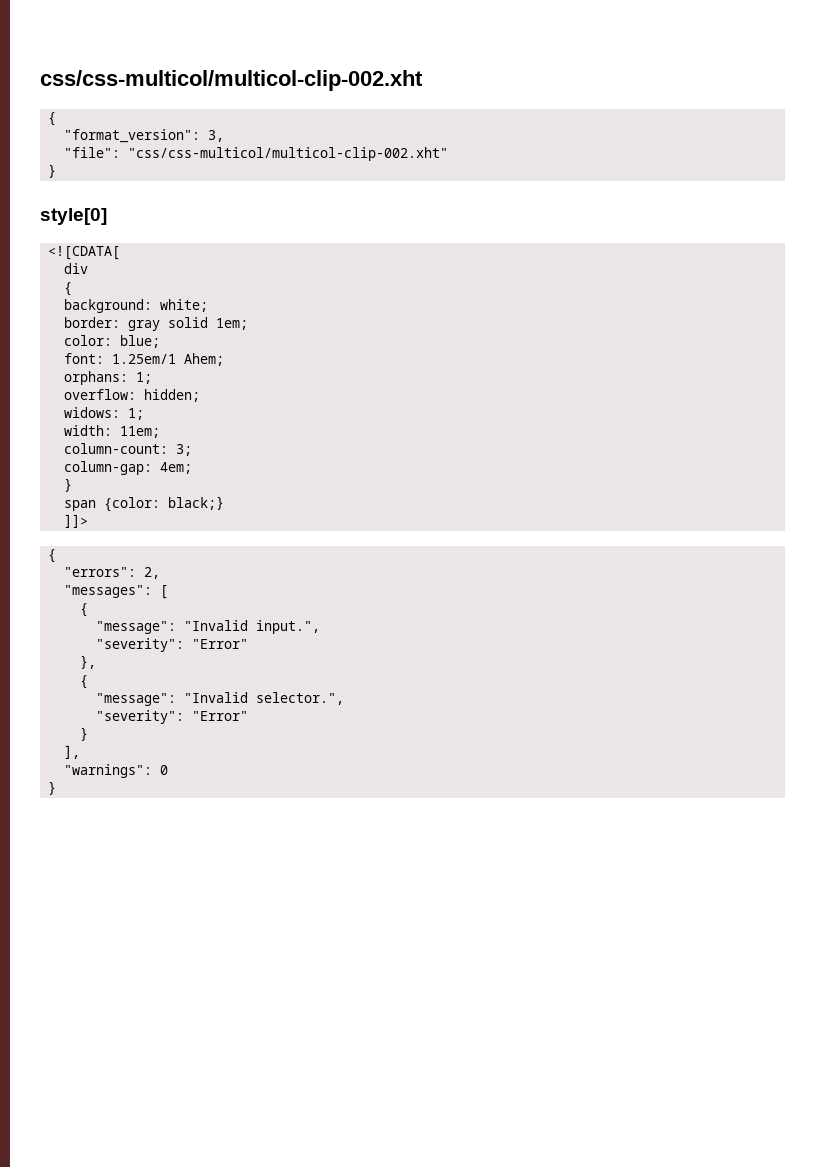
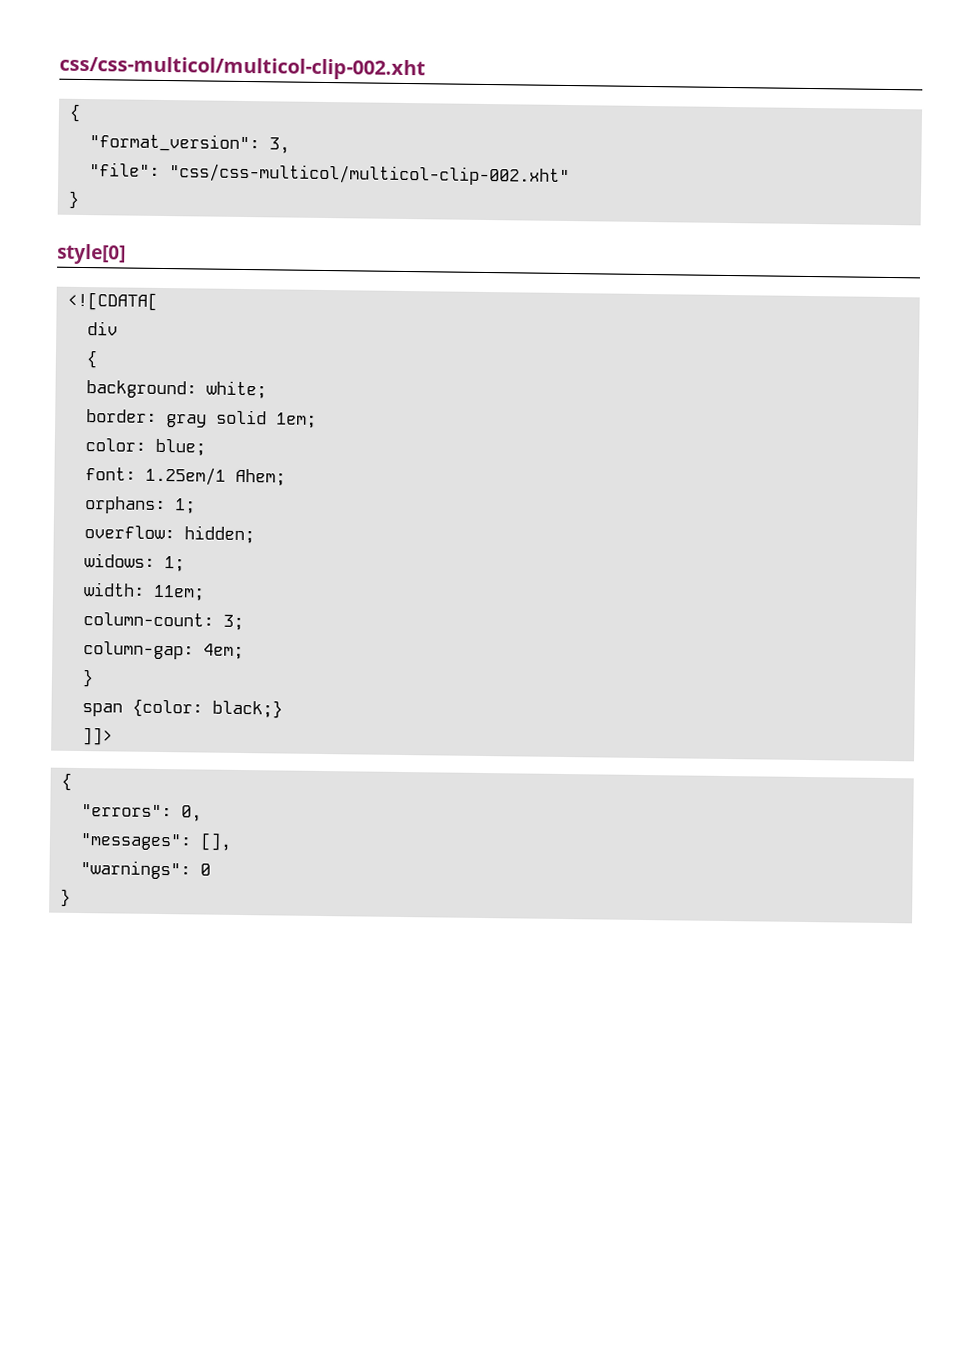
- "errors": 2,
+ "errors": 0,
- "messages": [
- {
- "message": "Invalid input.",
- "severity": "Error"
- },
- {
- "message": "Invalid selector.",
- "severity": "Error"
- }
- ],
+ "messages": [],

